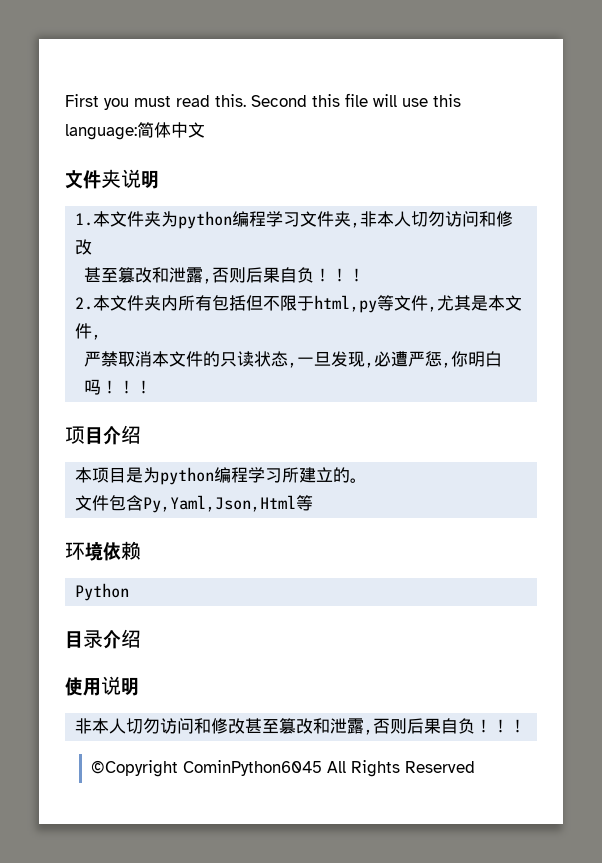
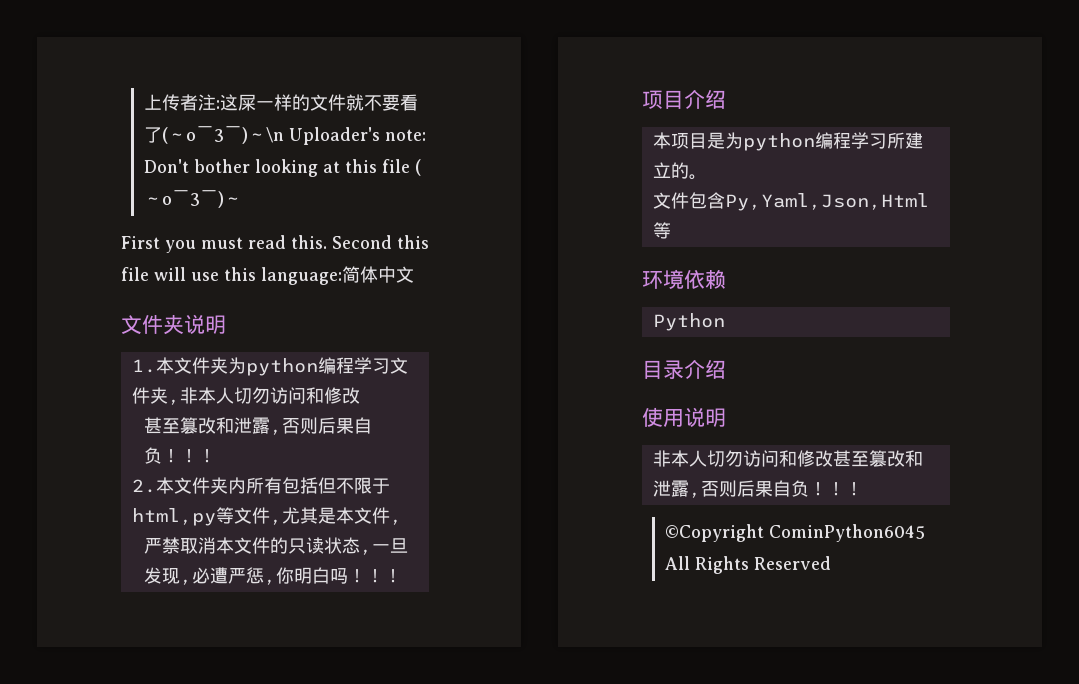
+ 上传者注:这屎一样的文件就不要看了(～o￣3￣)～\n Uploader's note: Don't bother looking at this file (～o￣3￣)～

